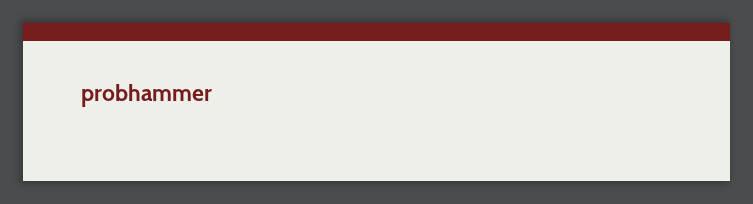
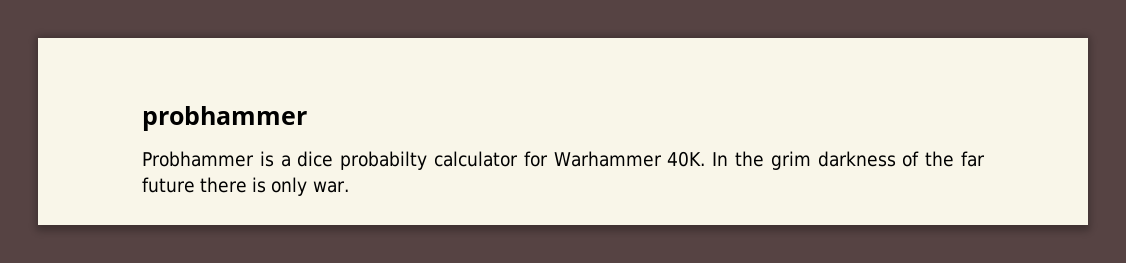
+ Probhammer is a dice probabilty calculator for Warhammer 40K. In the grim darkness of the far future there is only war.

